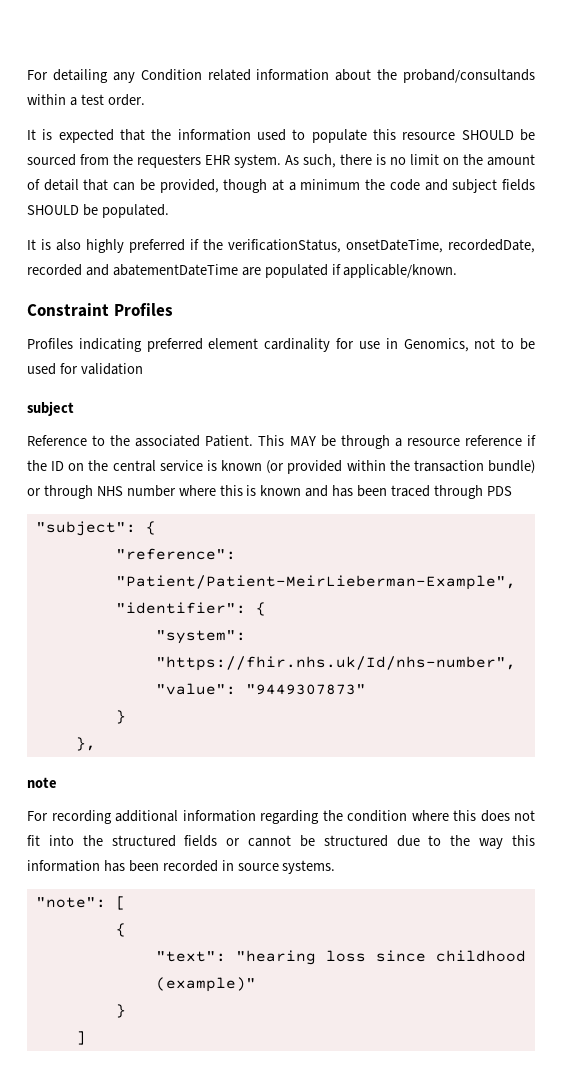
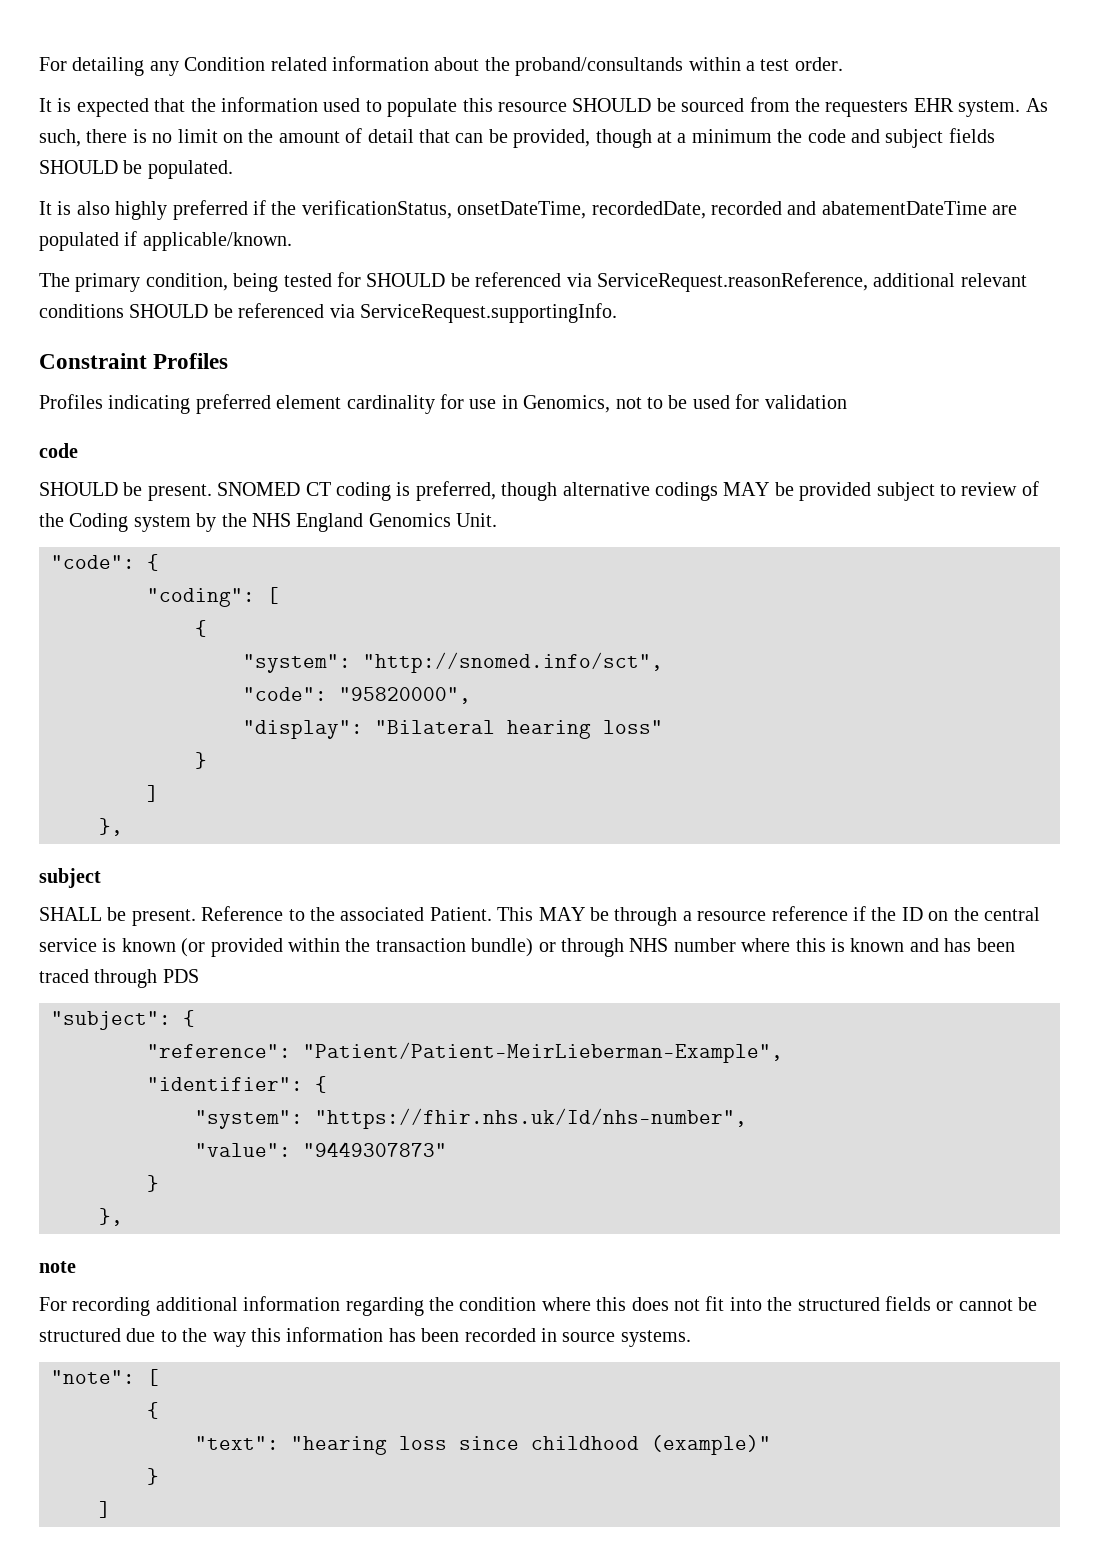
+ The primary condition, being tested for SHOULD be referenced via ServiceRequest.reasonReference, additional relevant conditions SHOULD be referenced via ServiceRequest.supportingInfo.
  Profiles indicating preferred element cardinality for use in Genomics, not to be used for validation
+ code
+ SHOULD be present. SNOMED CT coding is preferred, though alternative codings MAY be provided subject to review of the Coding system by the NHS England Genomics Unit.
+ "code": {
+ "coding": [
+ {
+ "system": "http://snomed.info/sct",
+ "code": "95820000",
+ "display": "Bilateral hearing loss"
+ }
+ ]
+ },
  subject
- Reference to the associated Patient.
+ SHALL be present. Reference to the associated Patient.

